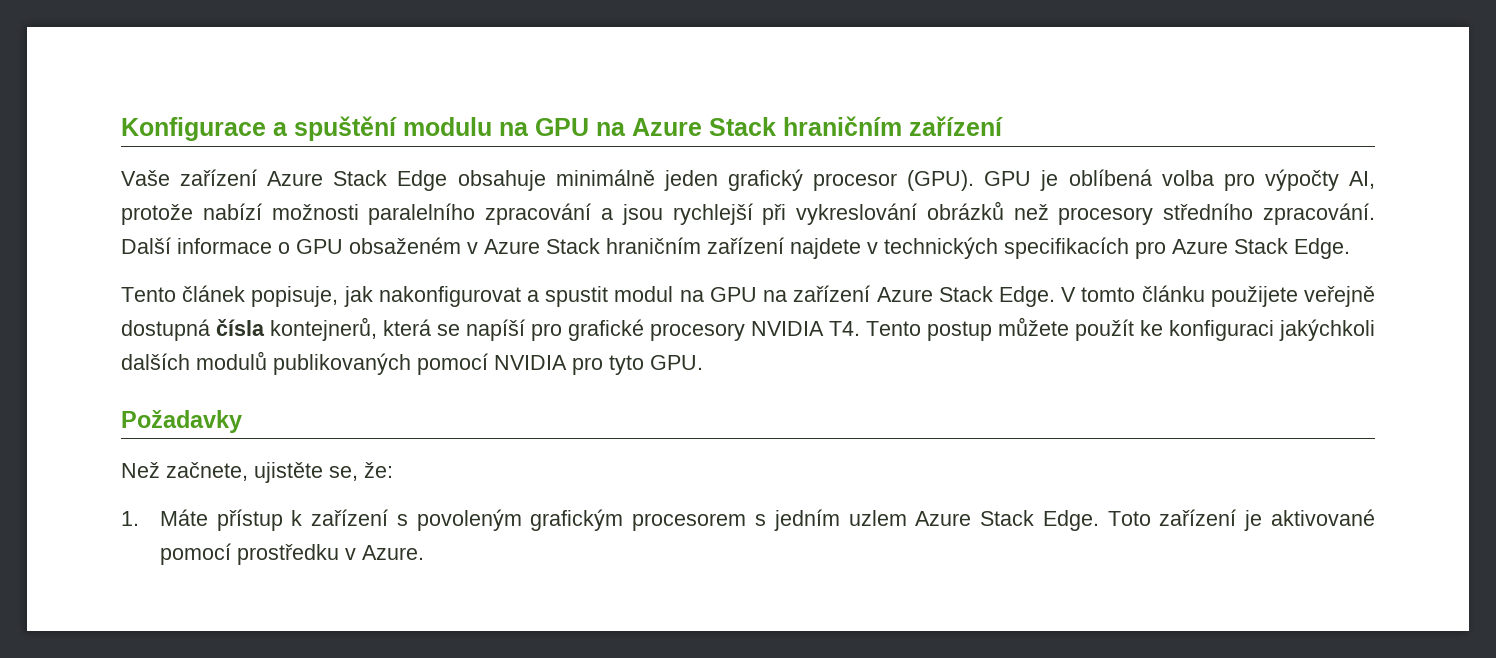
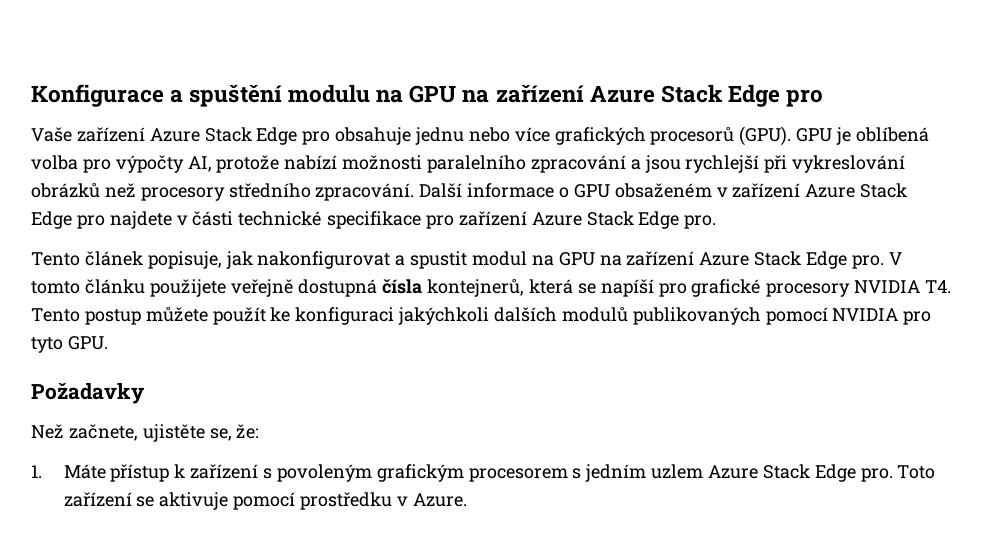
- Konfigurace a spuštění modulu na GPU na Azure Stack hraničním zařízení
+ Konfigurace a spuštění modulu na GPU na zařízení Azure Stack Edge pro
- Vaše zařízení Azure Stack Edge obsahuje minimálně jeden grafický procesor (GPU).
+ Vaše zařízení Azure Stack Edge pro obsahuje jednu nebo více grafických procesorů (GPU).
- Další informace o GPU obsaženém v Azure Stack hraničním zařízení najdete v technických specifikacích pro Azure Stack Edge.
+ Další informace o GPU obsaženém v zařízení Azure Stack Edge pro najdete v části technické specifikace pro zařízení Azure Stack Edge pro.
- Tento článek popisuje, jak nakonfigurovat a spustit modul na GPU na zařízení Azure Stack Edge.
+ Tento článek popisuje, jak nakonfigurovat a spustit modul na GPU na zařízení Azure Stack Edge pro.
- 1. Máte přístup k zařízení s povoleným grafickým procesorem s jedním uzlem Azure Stack Edge. Toto zařízení je aktivované pomocí prostředku v Azure.
+ 1. Máte přístup k zařízení s povoleným grafickým procesorem s jedním uzlem Azure Stack Edge pro. Toto zařízení se aktivuje pomocí prostředku v Azure.

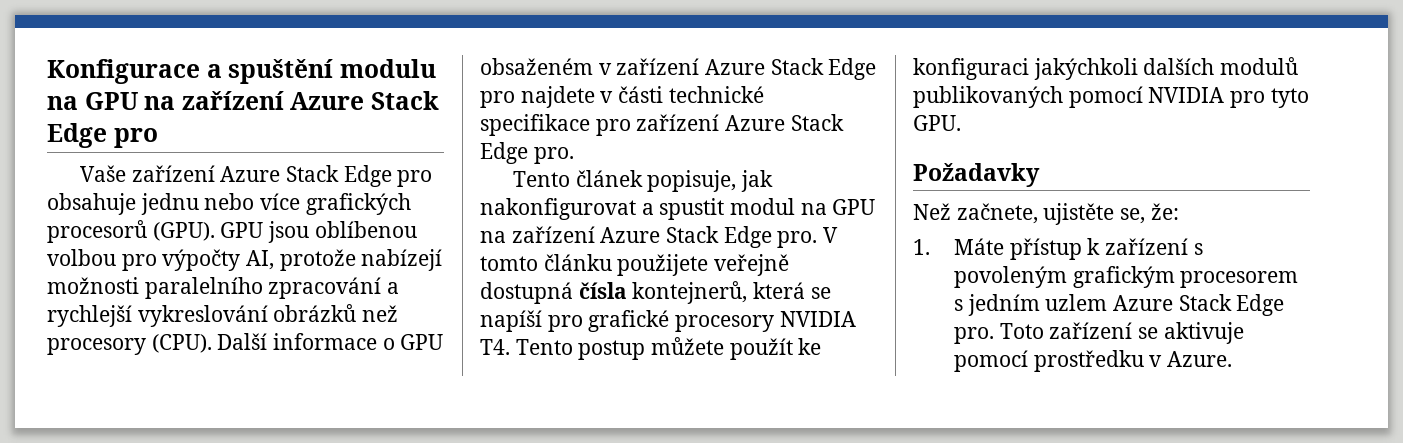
- GPU je oblíbená volba pro výpočty AI, protože nabízí možnosti paralelního zpracování a jsou rychlejší při vykreslování obrázků než procesory středního zpracování.
+ GPU jsou oblíbenou volbou pro výpočty AI, protože nabízejí možnosti paralelního zpracování a rychlejší vykreslování obrázků než procesory (CPU).

